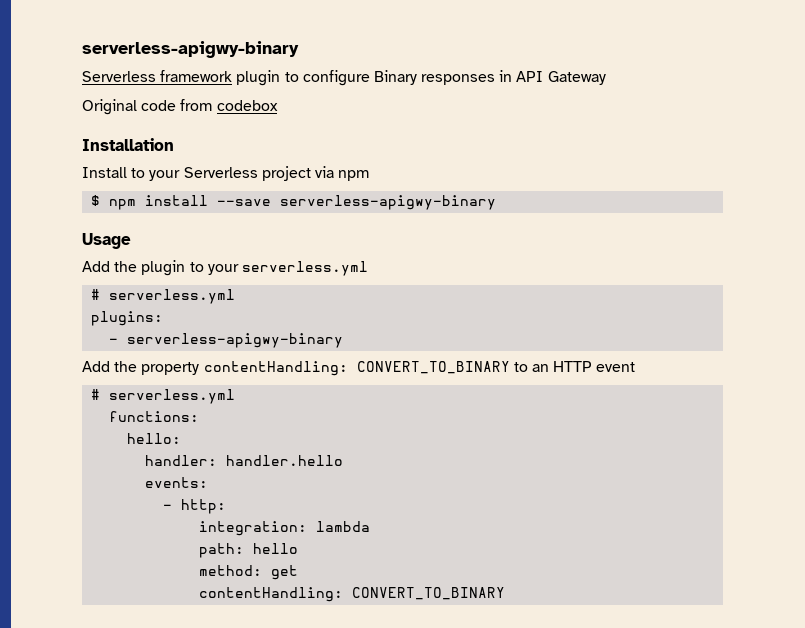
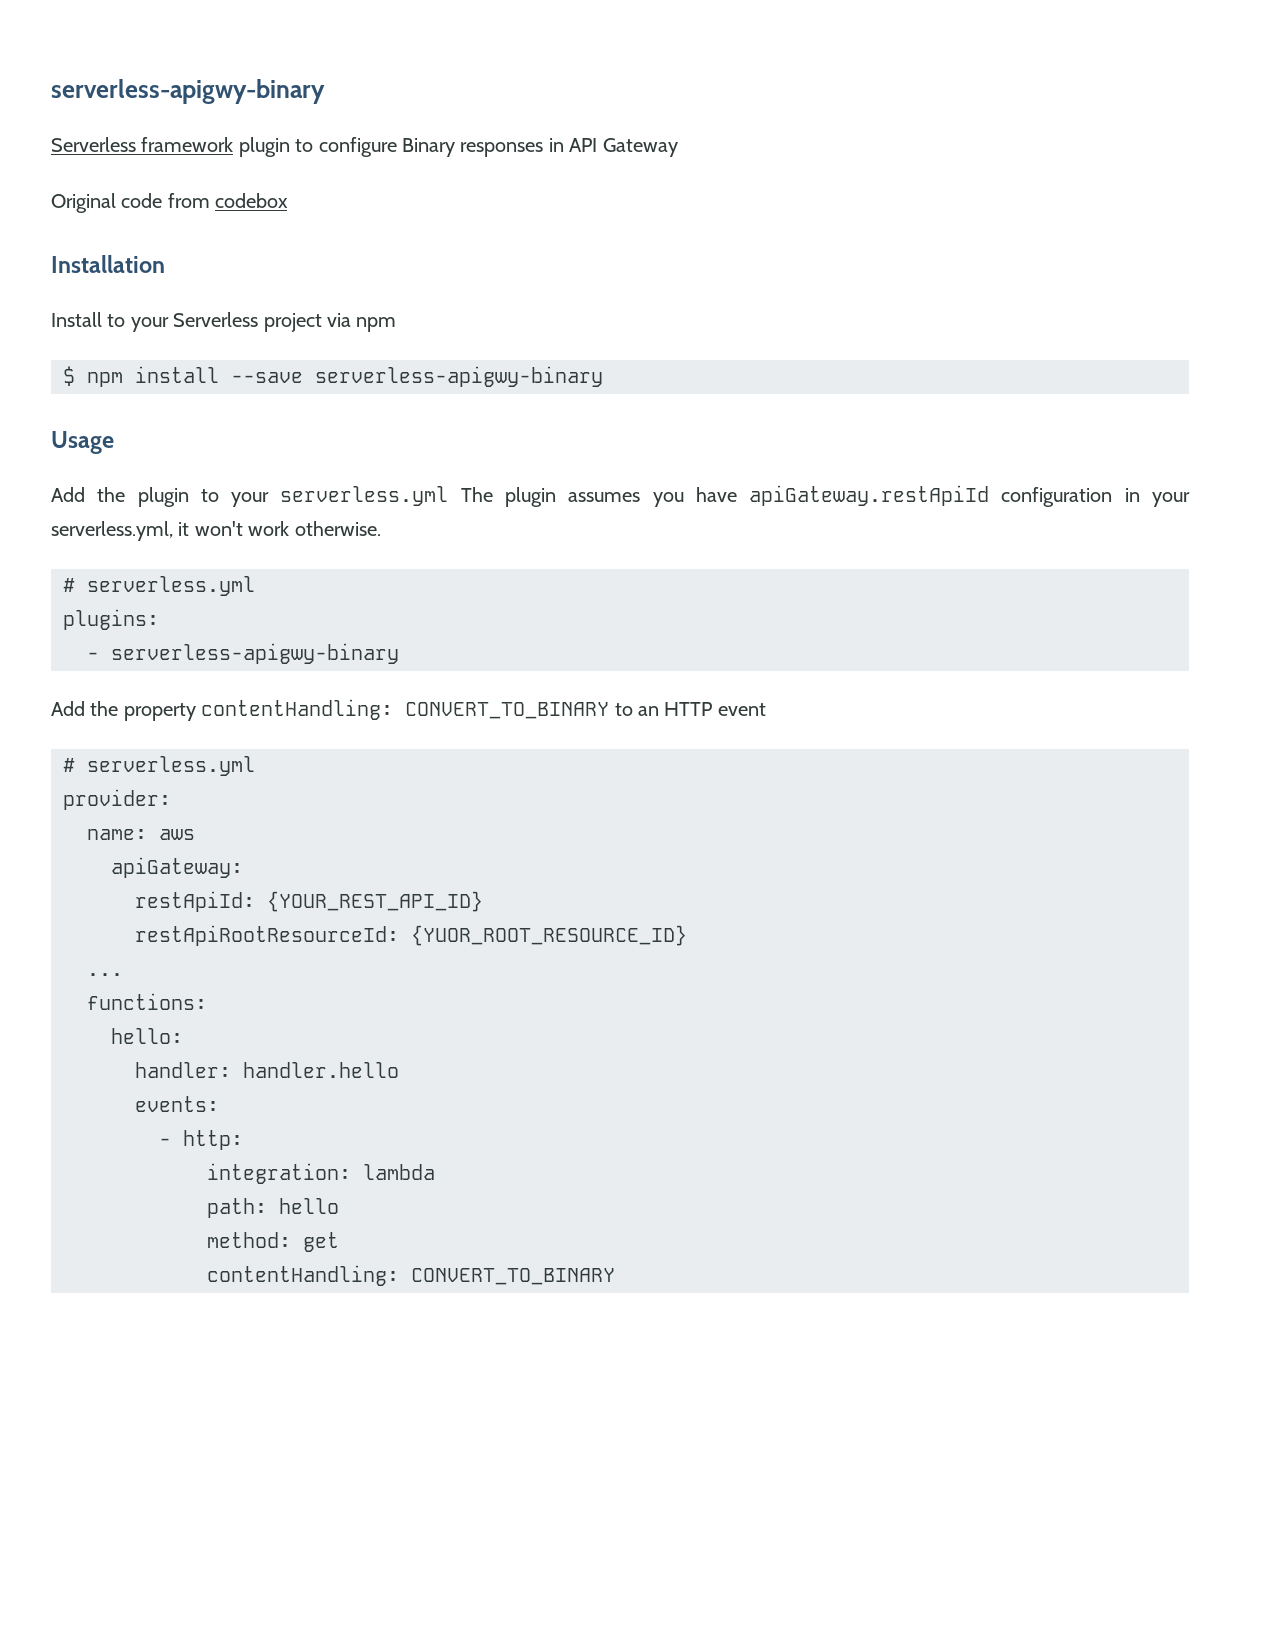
- Add the plugin to your serverless.yml
+ Add the plugin to your serverless.yml The plugin assumes you have apiGateway.restApiId configuration in your serverless.yml, it won't work otherwise.
+ provider:
+ name: aws
+ apiGateway:
+ restApiId: {YOUR_REST_API_ID}
+ restApiRootResourceId: {YUOR_ROOT_RESOURCE_ID}
+ ...

